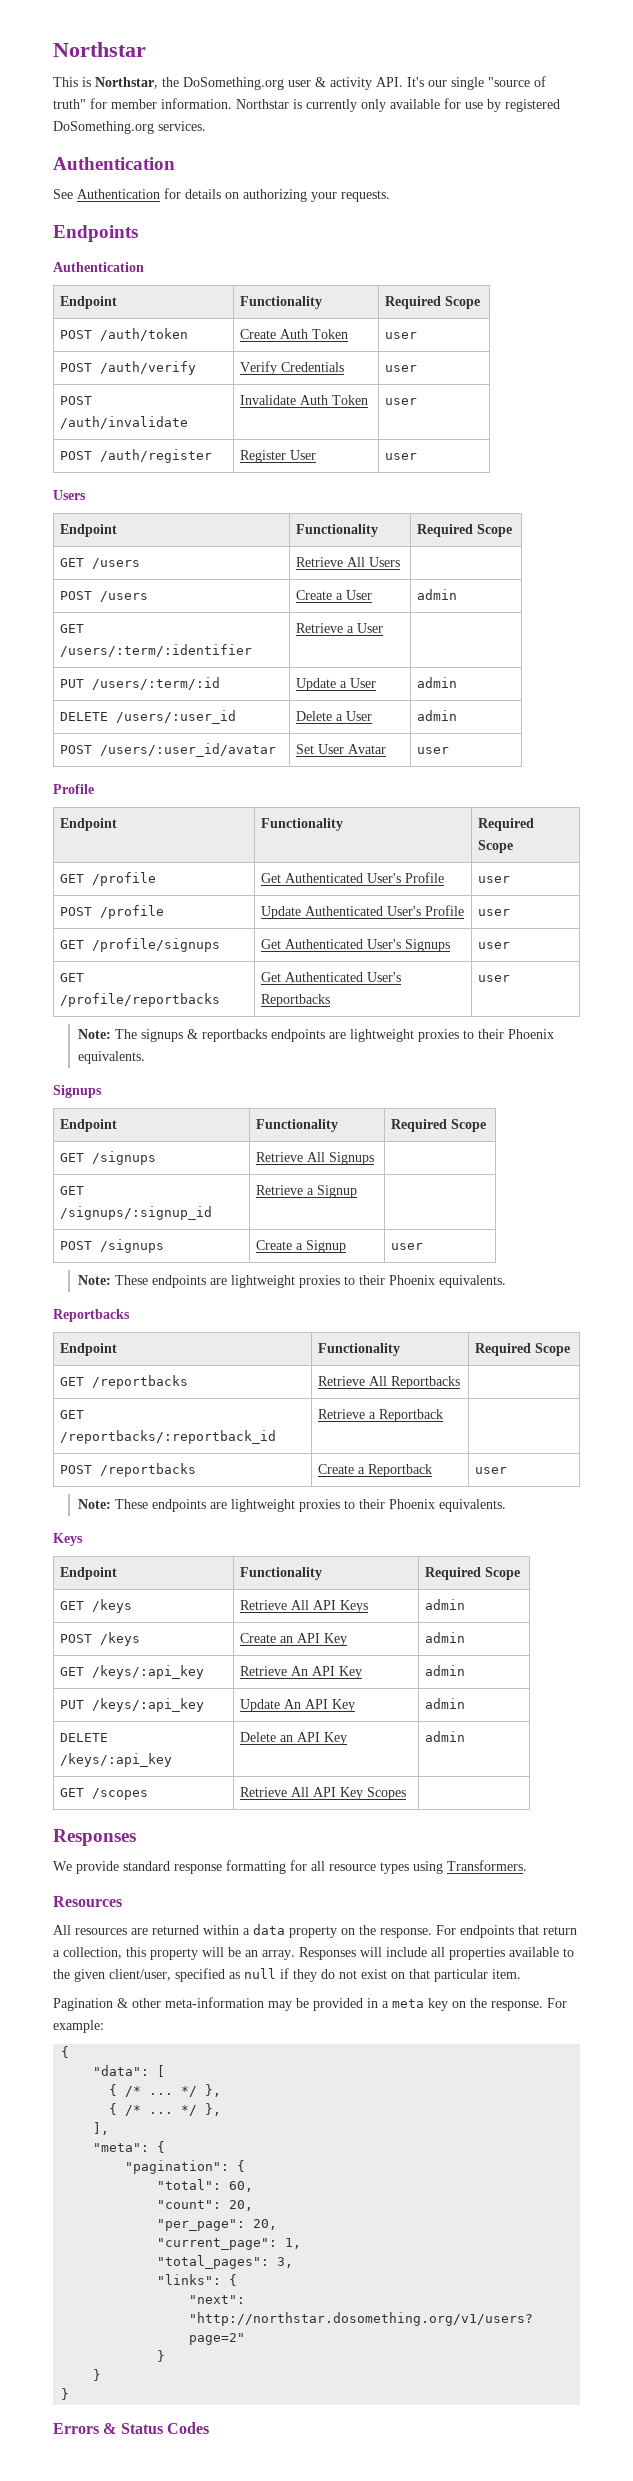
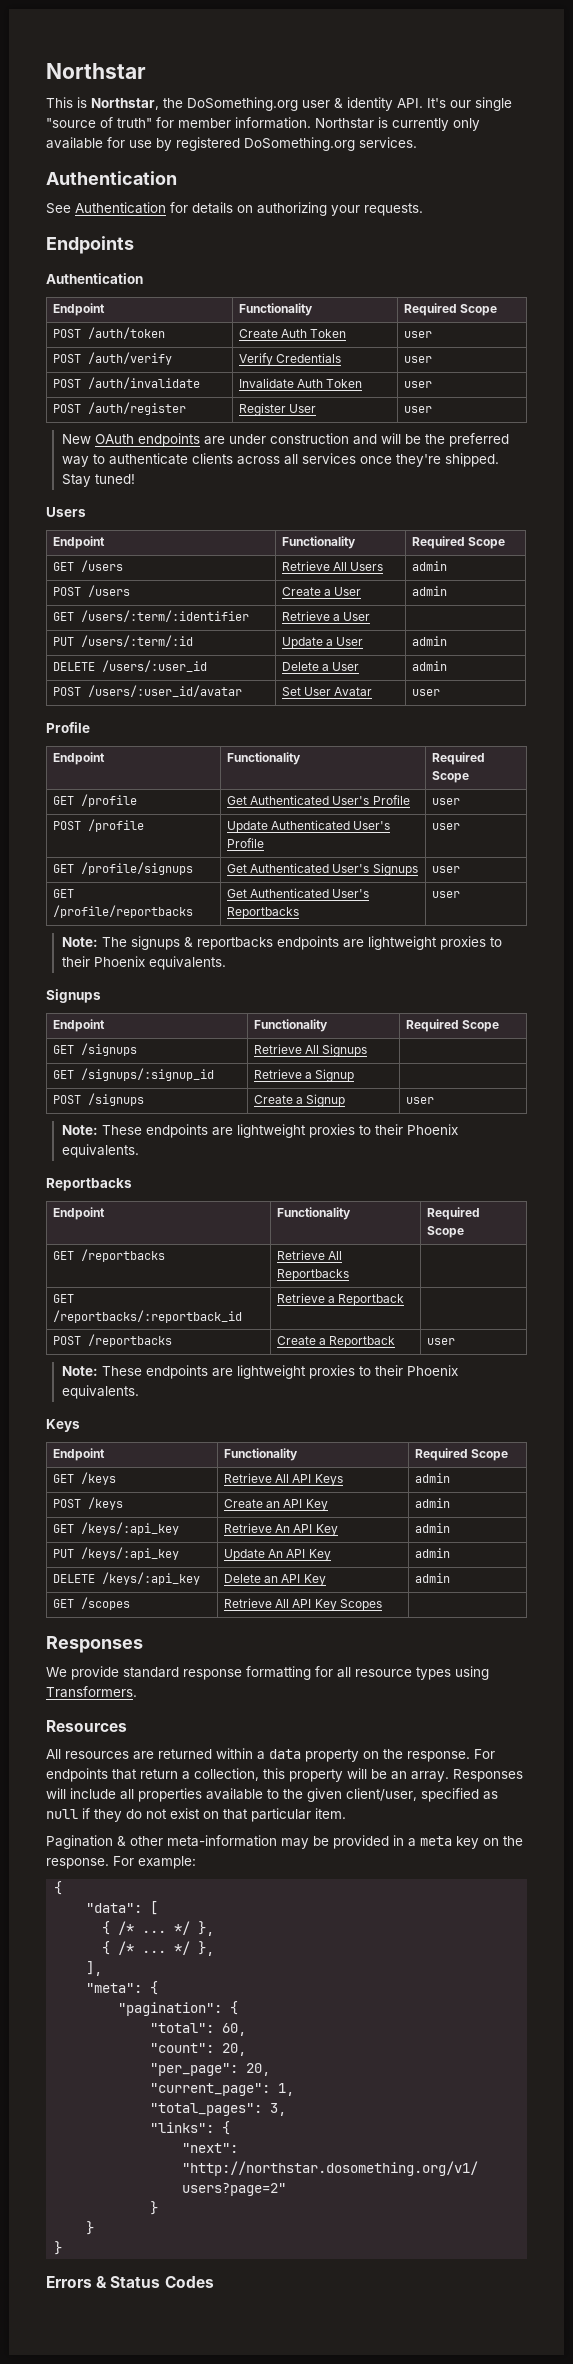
- This is Northstar, the DoSomething.org user & activity API. It's our single "source of truth" for member information.
+ This is Northstar, the DoSomething.org user & identity API. It's our single "source of truth" for member information.
+ New OAuth endpoints are under construction and will be the preferred way to authenticate clients across all services once they're shipped. Stay tuned!
- GET /users | Retrieve All Users |
+ GET /users | Retrieve All Users | admin

